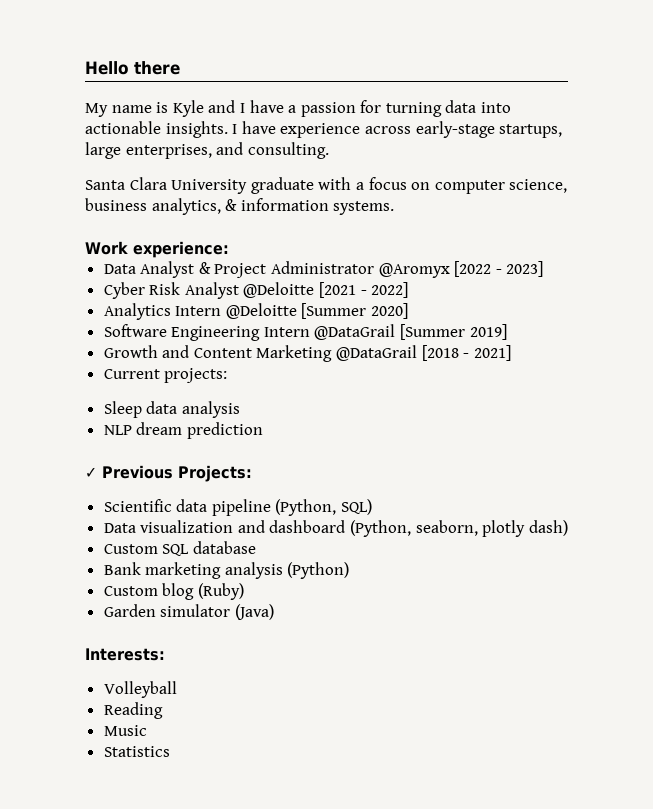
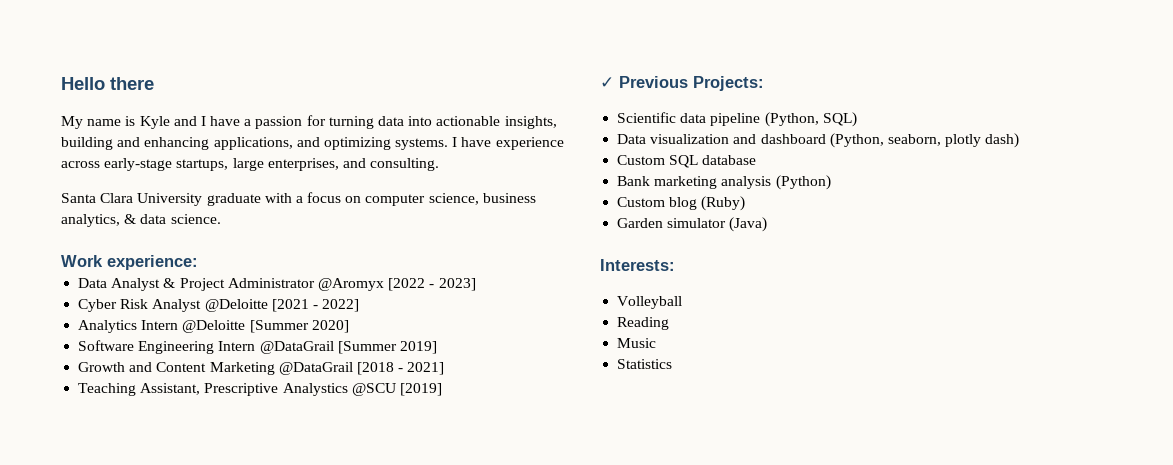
- My name is Kyle and I have a passion for turning data into actionable insights.
+ My name is Kyle and I have a passion for turning data into actionable insights, building and enhancing applications, and optimizing systems.
- Santa Clara University graduate with a focus on computer science, business analytics, & information systems.
+ Santa Clara University graduate with a focus on computer science, business analytics, & data science.
- Current projects:
- Sleep data analysis
- NLP dream prediction
+ Teaching Assistant, Prescriptive Analystics @SCU [2019]

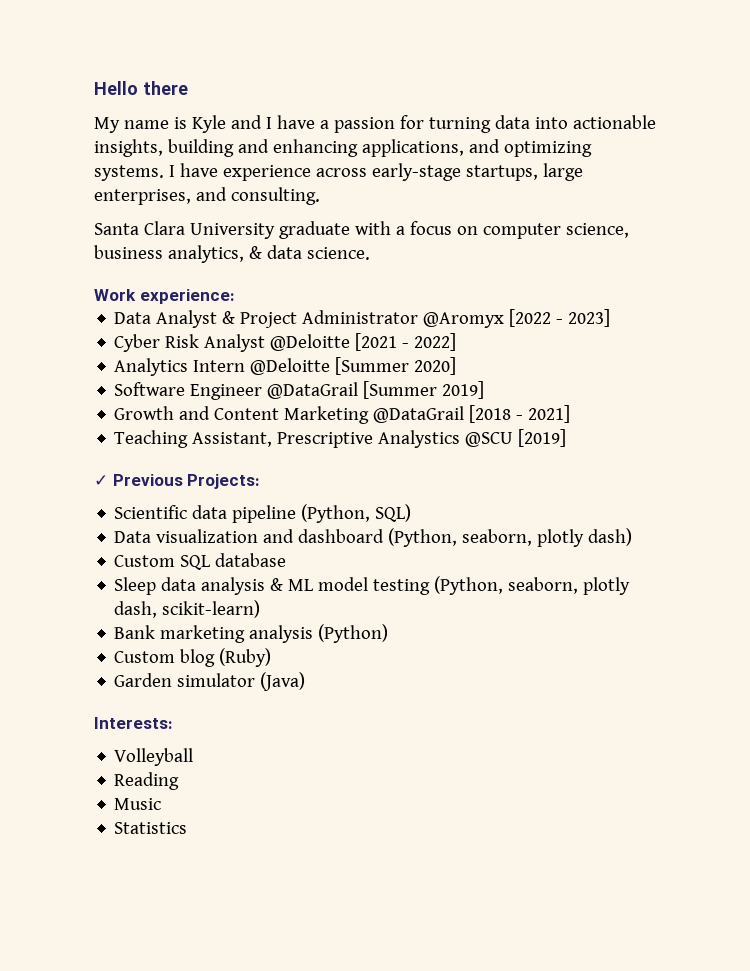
- Software Engineering Intern @DataGrail [Summer 2019]
+ Software Engineer @DataGrail [Summer 2019]
+ Sleep data analysis & ML model testing (Python, seaborn, plotly dash, scikit-learn)

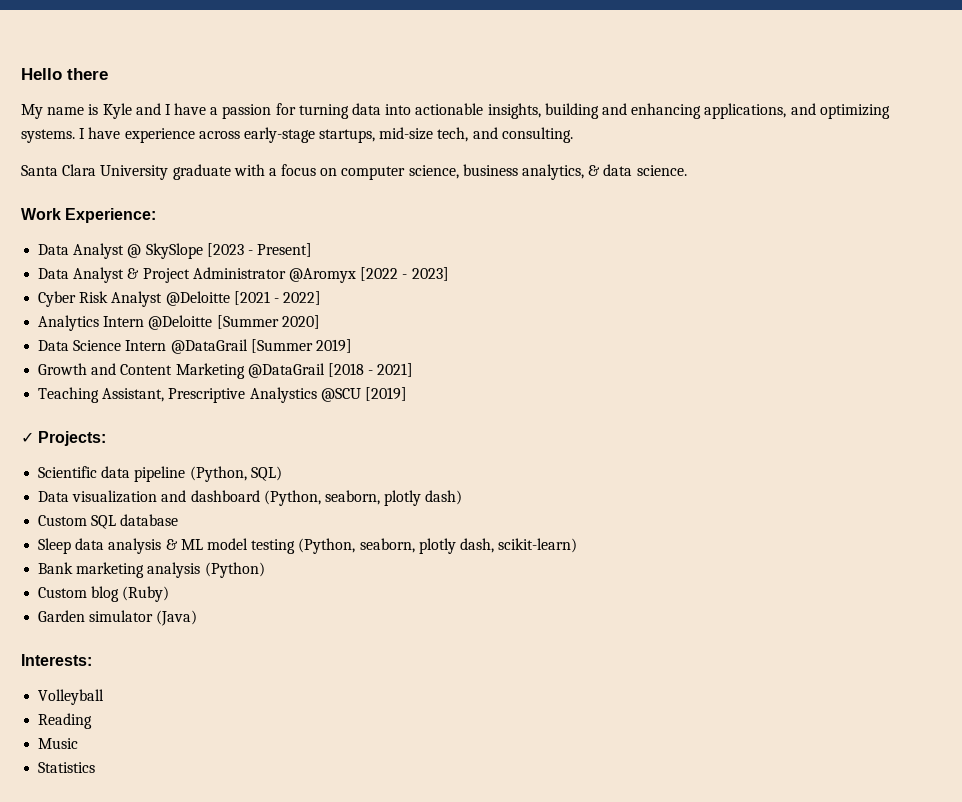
- I have experience across early-stage startups, large enterprises, and consulting.
+ I have experience across early-stage startups, mid-size tech, and consulting.
- Work experience:
+ Work Experience:
+ Data Analyst @ SkySlope [2023 - Present]
- Software Engineer @DataGrail [Summer 2019]
+ Data Science Intern @DataGrail [Summer 2019]
- ✓ Previous Projects:
+ ✓ Projects:

